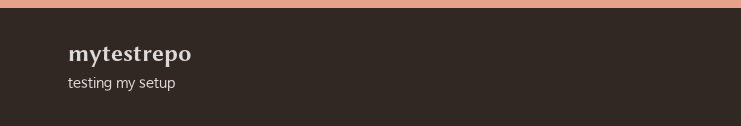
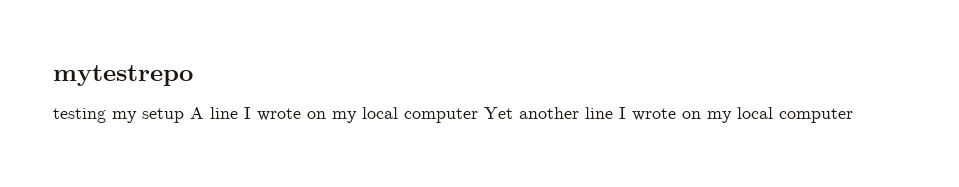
- testing my setup
+ testing my setup A line I wrote on my local computer Yet another line I wrote on my local computer

